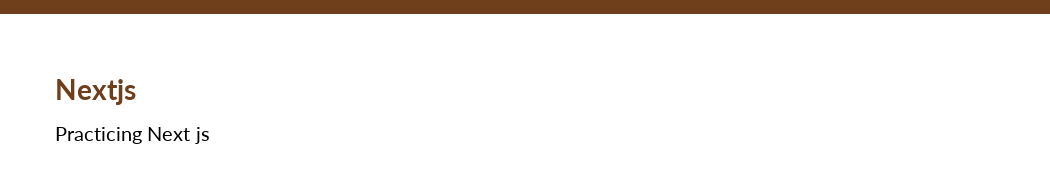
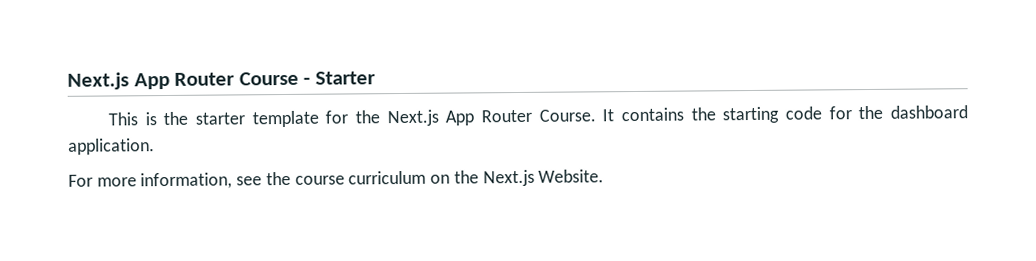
- Nextjs
- Practicing Next js
+ Next.js App Router Course - Starter
+ This is the starter template for the Next.js App Router Course. It contains the starting code for the dashboard application.
+ For more information, see the course curriculum on the Next.js Website.

